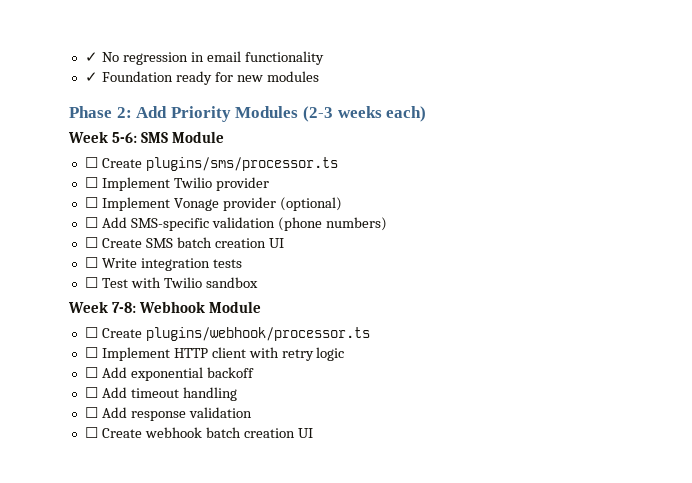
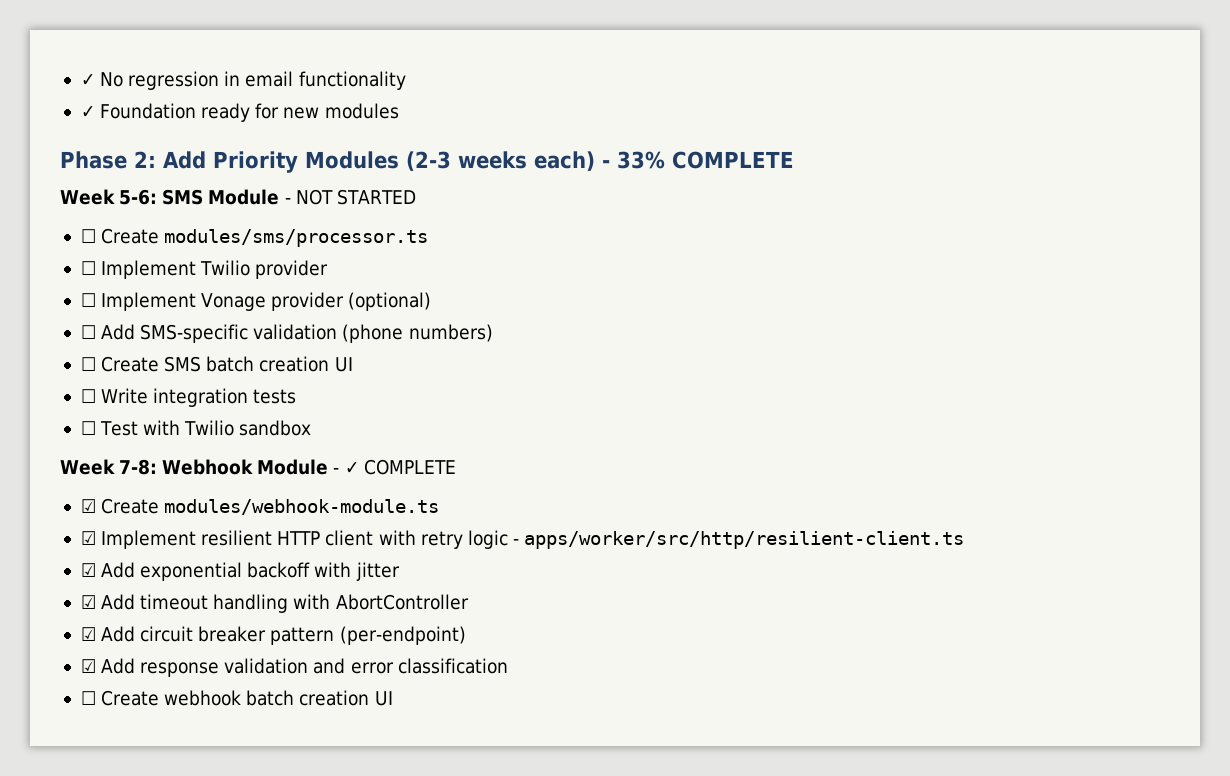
- Phase 2: Add Priority Modules (2-3 weeks each)
+ Phase 2: Add Priority Modules (2-3 weeks each) - 33% COMPLETE
- Week 5-6: SMS Module
- ☐ Create plugins/sms/processor.ts
+ Week 5-6: SMS Module - NOT STARTED
+ ☐ Create modules/sms/processor.ts
- Week 7-8: Webhook Module
- ☐ Create plugins/webhook/processor.ts
- ☐ Implement HTTP client with retry logic
- ☐ Add exponential backoff
- ☐ Add timeout handling
- ☐ Add response validation
+ Week 7-8: Webhook Module - ✓ COMPLETE
+ ☑ Create modules/webhook-module.ts
+ ☑ Implement resilient HTTP client with retry logic - apps/worker/src/http/resilient-client.ts
+ ☑ Add exponential backoff with jitter
+ ☑ Add timeout handling with AbortController
+ ☑ Add circuit breaker pattern (per-endpoint)
+ ☑ Add response validation and error classification

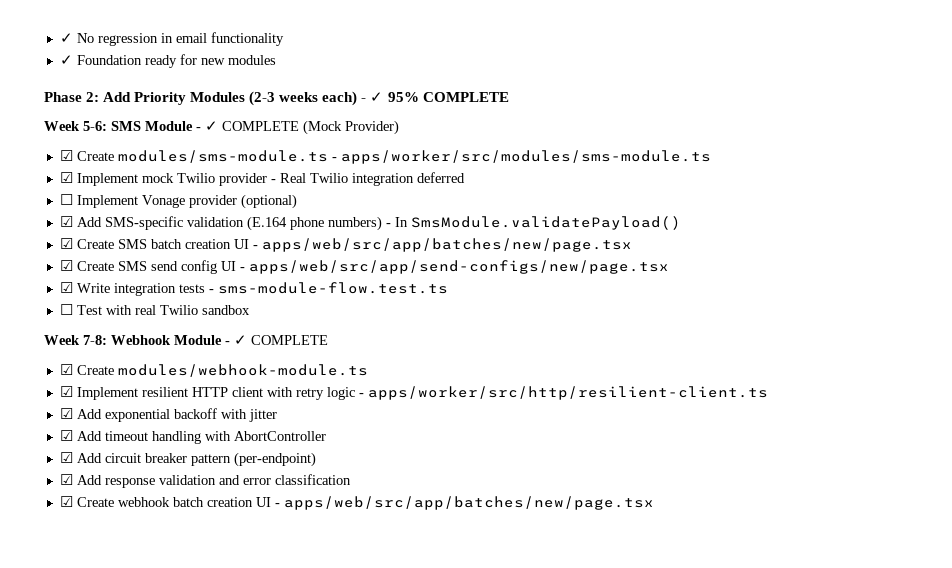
- Phase 2: Add Priority Modules (2-3 weeks each) - 33% COMPLETE
+ Phase 2: Add Priority Modules (2-3 weeks each) - ✓ 95% COMPLETE
- Week 5-6: SMS Module - NOT STARTED
- ☐ Create modules/sms/processor.ts
- ☐ Implement Twilio provider
+ Week 5-6: SMS Module - ✓ COMPLETE (Mock Provider)
+ ☑ Create modules/sms-module.ts - apps/worker/src/modules/sms-module.ts
+ ☑ Implement mock Twilio provider - Real Twilio integration deferred
- ☐ Add SMS-specific validation (phone numbers)
- ☐ Create SMS batch creation UI
- ☐ Write integration tests
+ ☑ Add SMS-specific validation (E.164 phone numbers) - In SmsModule.validatePayload()
+ ☑ Create SMS batch creation UI - apps/web/src/app/batches/new/page.tsx
+ ☑ Create SMS send config UI - apps/web/src/app/send-configs/new/page.tsx
+ ☑ Write integration tests - sms-module-flow.test.ts
- ☐ Test with Twilio sandbox
+ ☐ Test with real Twilio sandbox
- ☐ Create webhook batch creation UI
+ ☑ Create webhook batch creation UI - apps/web/src/app/batches/new/page.tsx

